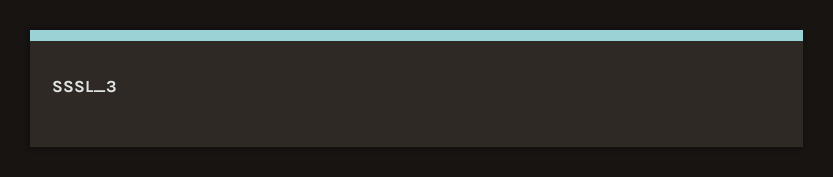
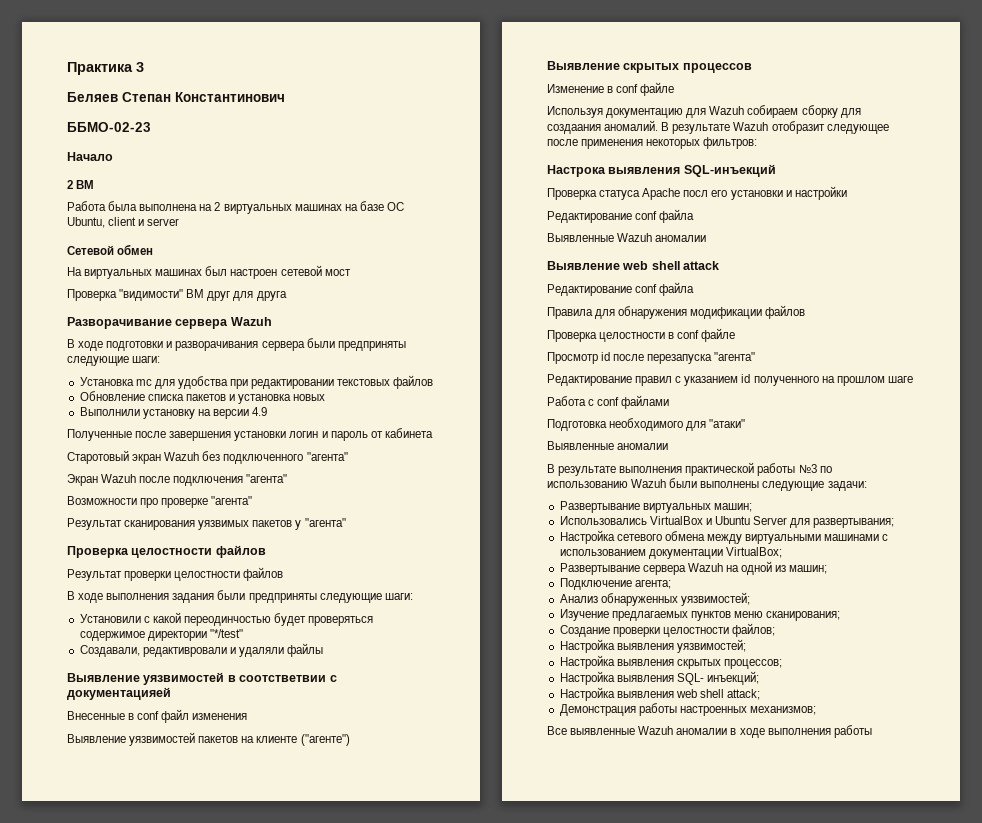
- SSSL_3
+ Практика 3
+ Беляев Степан Константинович
+ ББМО-02-23
+ Начало
+ 2 ВМ
+ Работа была выполнена на 2 виртуальных машинах на базе ОС Ubuntu, client и server
+ Сетевой обмен
+ На виртуальных машинах был настроен сетевой мост
+ Проверка "видимости" ВМ друг для друга
+ Разворачивание сервера Wazuh
+ В ходе подготовки и разворачивания сервера были предприняты следующие шаги:
+ Установка mc для удобства при редактировании текстовых файлов
+ Обновление списка пакетов и установка новых
+ Выполнили установку на версии 4.9
+ Полученные после завершения установки логин и пароль от кабинета
+ Старотовый экран Wazuh без подключенного "агента"
+ Экран Wazuh после подключения "агента"
+ Возможности про проверке "агента"
+ Результат сканирования уязвимых пакетов у "агента"
+ Проверка целостности файлов
+ Результат проверки целостности файлов
+ В ходе выполнения задания были предприняты следующие шаги:
+ Установили с какой переодинчостью будет проверяться содержимое директории "*/test"
+ Создавали, редактивровали и удаляли файлы
+ Выявление уязвимостей в соотстветвии с документацияей
+ Внесенные в conf файл изменения
+ Выявление уязвимостей пакетов на клиенте ("агенте")
+ Выявление скрытых процессов
+ Изменение в conf файле
+ Используя документацию для Wazuh собираем сборку для создаания аномалий. В результате Wazuh отобразит следующее после применения некоторых фильтров:
+ Наcтрока выявления SQL-инъекций
+ Проверка статуса Apache посл его установки и настройки
+ Редактирование conf файла
+ Выявленные Wazuh аномалии
+ Выявление web shell attack
+ Редактирование conf файла
+ Правила для обнаружения модификации файлов
+ Проверка целостности в conf файле
+ Просмотр id после перезапуска "агента"
+ Редактирование правил с указанием id полученного на прошлом шаге
+ Работа с conf файлами
+ Подготовка необходимого для "атаки"
+ Выявленные аномалии
+ В результате выполнения практической работы №3 по использованию Wazuh были выполнены следующие задачи:
+ Развертывание виртуальных машин;
+ Использовались VirtualBox и Ubuntu Server для развертывания;
+ Настройка сетевого обмена между виртуальными машинами с использованием документации VirtualBox;
+ Развертывание сервера Wazuh на одной из машин;
+ Подключение агента;
+ Анализ обнаруженных уязвимостей;
+ Изучение предлагаемых пунктов меню сканирования;
+ Создание проверки целостности файлов;
+ Настройка выявления уязвимостей;
+ Настройка выявления скрытых процессов;
+ Настройка выявления SQL- инъекций;
+ Настройка выявления web shell attack;
+ Демонстрация работы настроенных механизмов;
+ Все выявленные Wazuh аномалии в ходе выполнения работы

